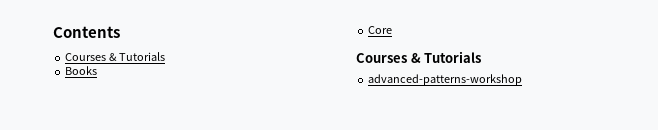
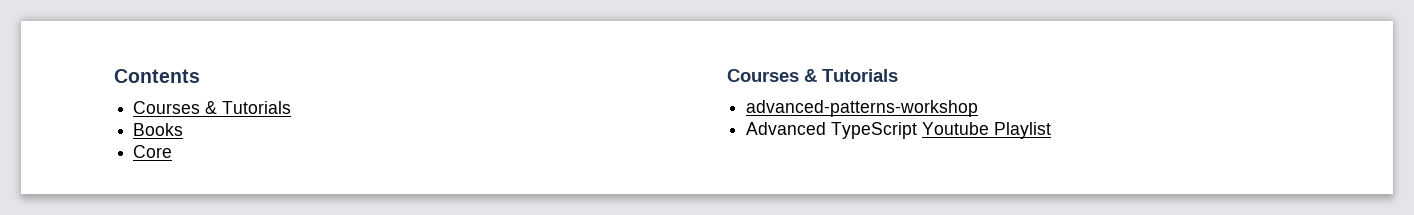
+ Advanced TypeScript Youtube Playlist

